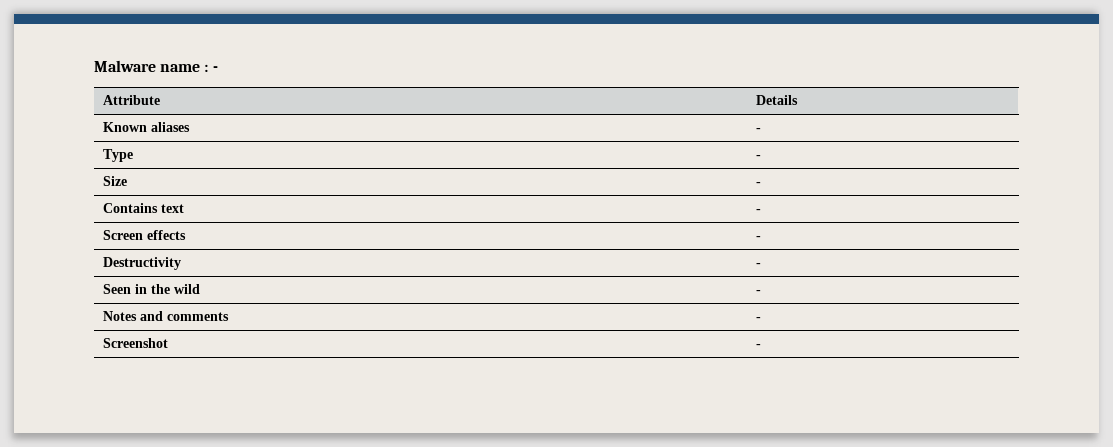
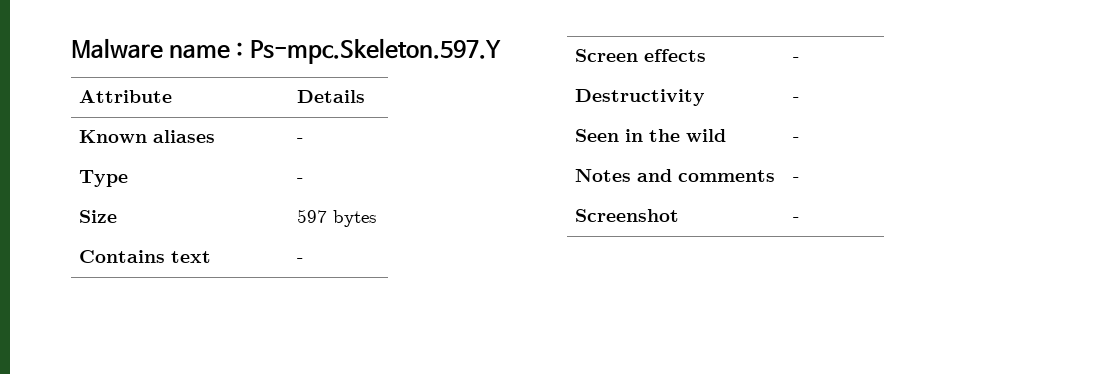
- Malware name : -
+ Malware name : Ps-mpc.Skeleton.597.Y
- Size | -
+ Size | 597 bytes

